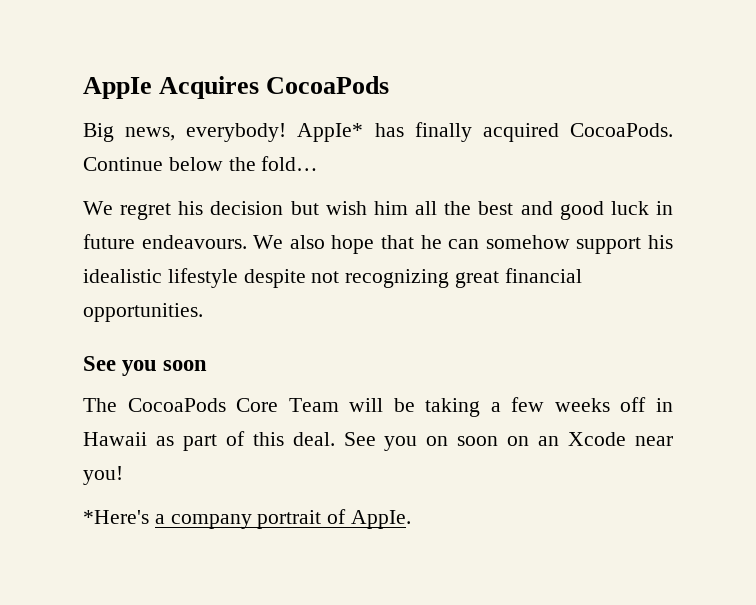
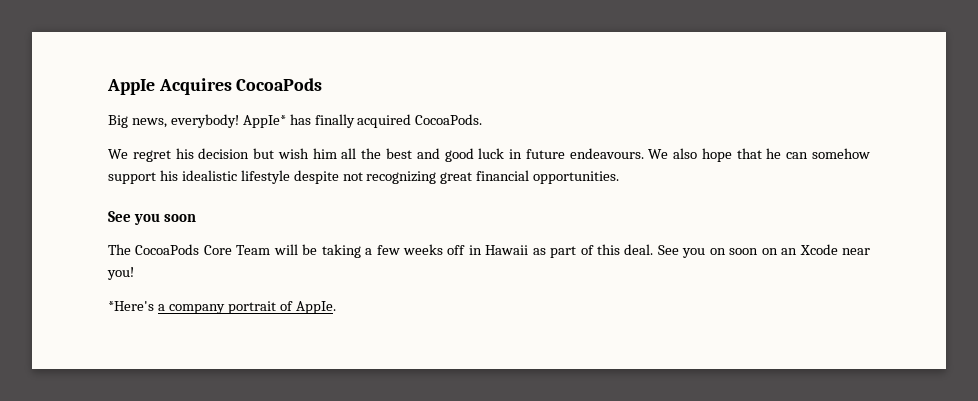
- Continue below the fold…

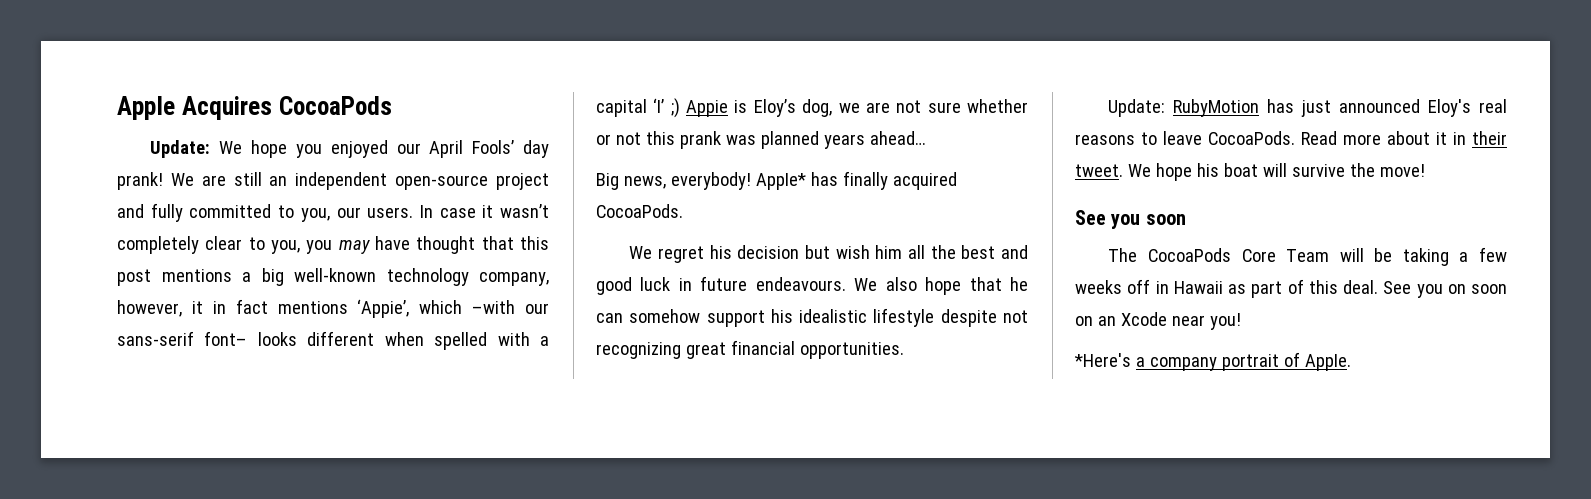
+ Update: We hope you enjoyed our April Fools’ day prank! We are still an independent open-source project and fully committed to you, our users. In case it wasn’t completely clear to you, you may have thought that this post mentions a big well-known technology company, however, it in fact mentions ‘Appie’, which –with our sans-serif font– looks different when spelled with a capital ‘I’ ;) Appie is Eloy’s dog, we are not sure whether or not this prank was planned years ahead…
+ Update: RubyMotion has just announced Eloy's real reasons to leave CocoaPods. Read more about it in their tweet. We hope his boat will survive the move!

